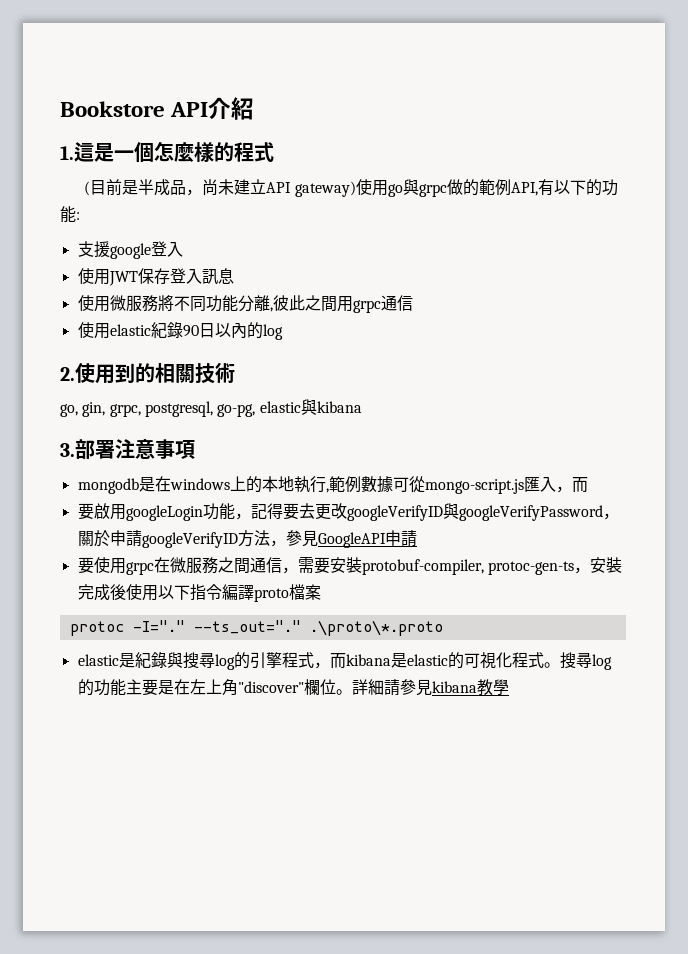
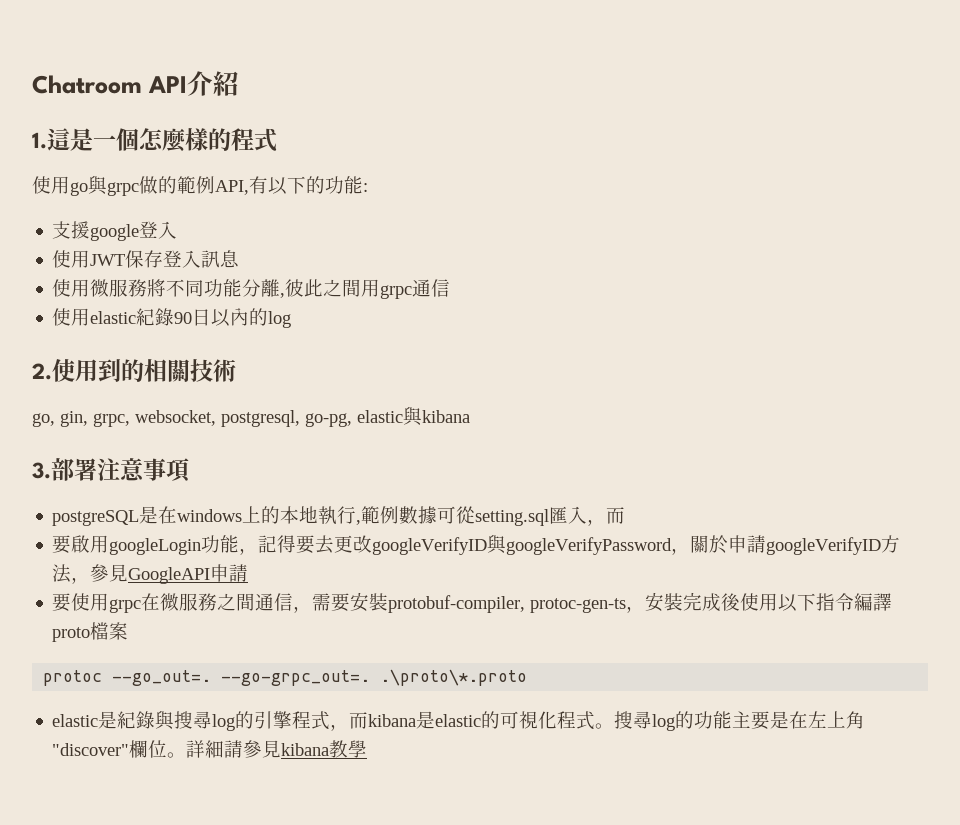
- Bookstore API介紹
+ Chatroom API介紹
- (目前是半成品，尚未建立API gateway)使用go與grpc做的範例API,有以下的功能:
+ 使用go與grpc做的範例API,有以下的功能:
- go, gin, grpc, postgresql, go-pg, elastic與kibana
+ go, gin, grpc, websocket, postgresql, go-pg, elastic與kibana
- mongodb是在windows上的本地執行,範例數據可從mongo-script.js匯入，而
+ postgreSQL是在windows上的本地執行,範例數據可從setting.sql匯入，而
- protoc -I="." --ts_out="." .\proto\*.proto
+ protoc --go_out=. --go-grpc_out=. .\proto\*.proto

